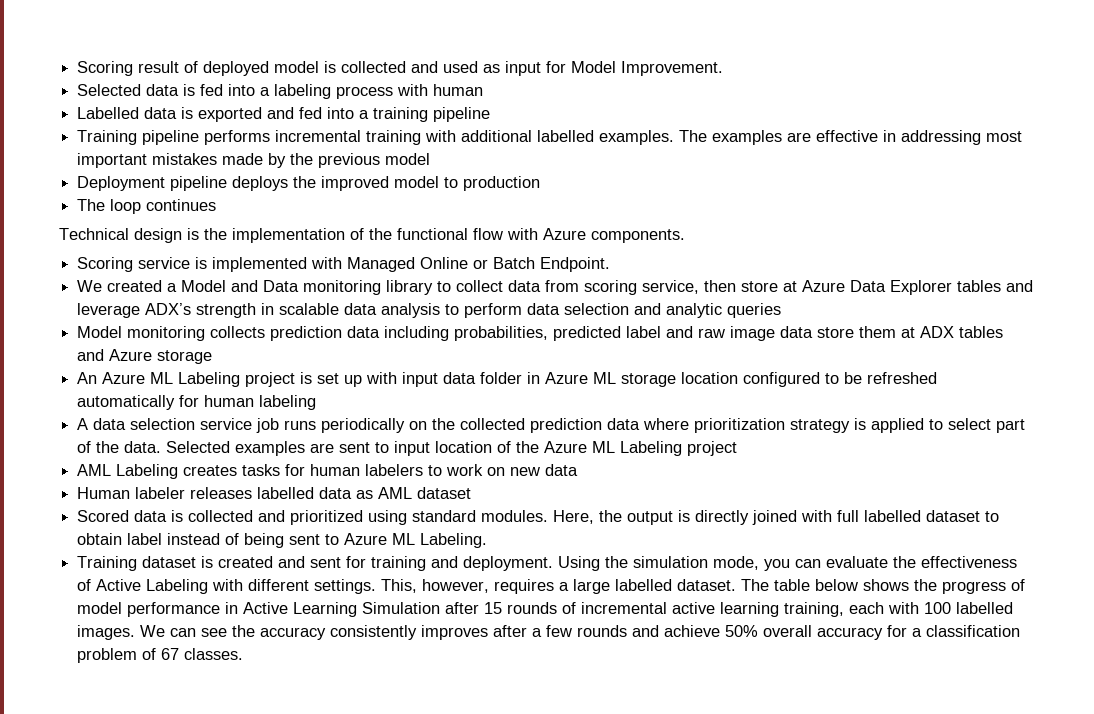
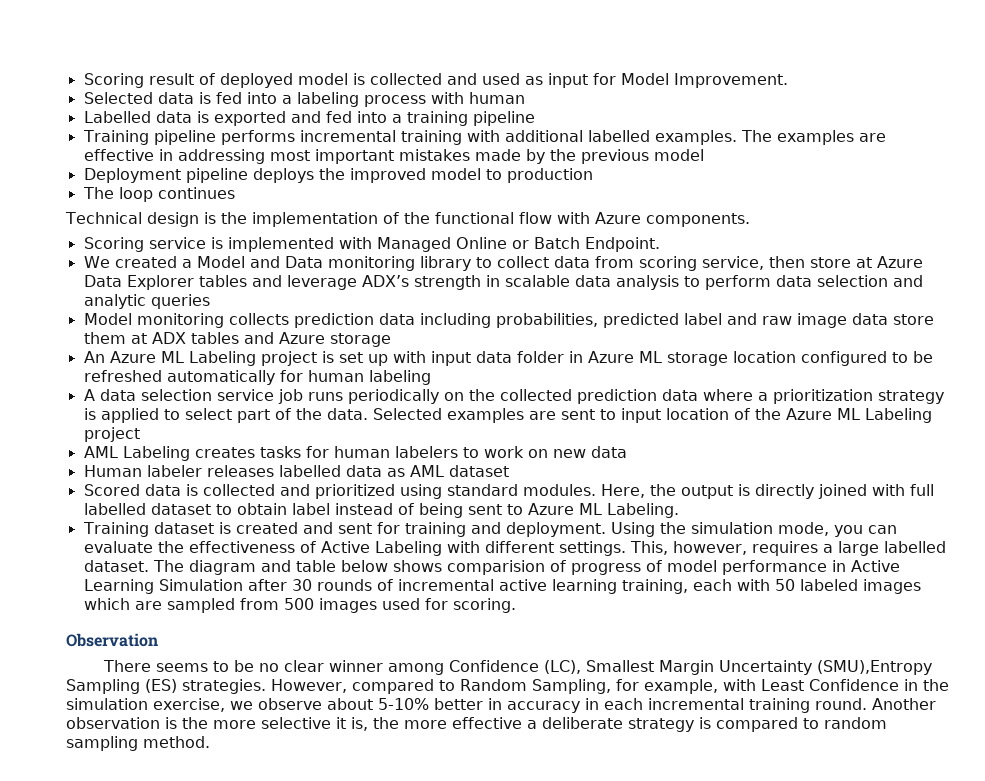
- A data selection service job runs periodically on the collected prediction data where prioritization strategy is applied to select part of the data.
+ A data selection service job runs periodically on the collected prediction data where a prioritization strategy is applied to select part of the data.
- The table below shows the progress of model performance in Active Learning Simulation after 15 rounds of incremental active learning training, each with 100 labelled images. We can see the accuracy consistently improves after a few rounds and achieve 50% overall accuracy for a classification problem of 67 classes.
+ The diagram and table below shows comparision of progress of model performance in Active Learning Simulation after 30 rounds of incremental active learning training, each with 50 labeled images which are sampled from 500 images used for scoring.
+ Observation
+ There seems to be no clear winner among Confidence (LC), Smallest Margin Uncertainty (SMU),Entropy Sampling (ES) strategies. However, compared to Random Sampling, for example, with Least Confidence in the simulation exercise, we observe about 5-10% better in accuracy in each incremental training round. Another observation is the more selective it is, the more effective a deliberate strategy is compared to random sampling method.

